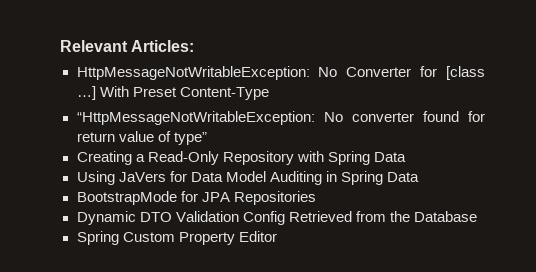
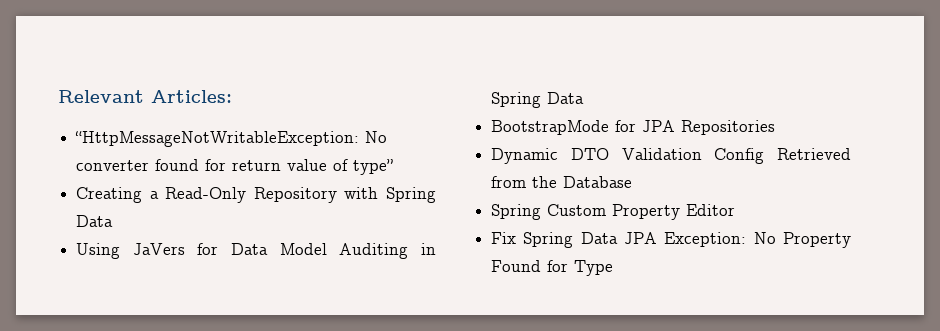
- HttpMessageNotWritableException: No Converter for [class …] With Preset Content-Type
+ Fix Spring Data JPA Exception: No Property Found for Type

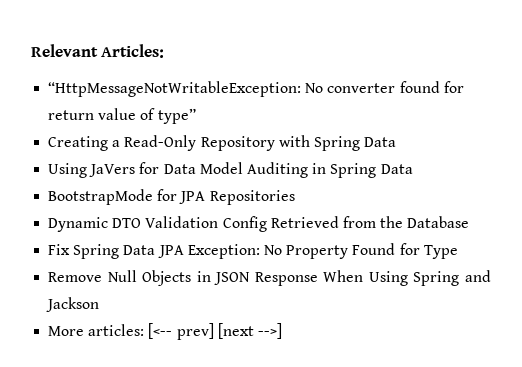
- Spring Custom Property Editor
+ Remove Null Objects in JSON Response When Using Spring and Jackson
+ More articles: [<-- prev] [next -->]

